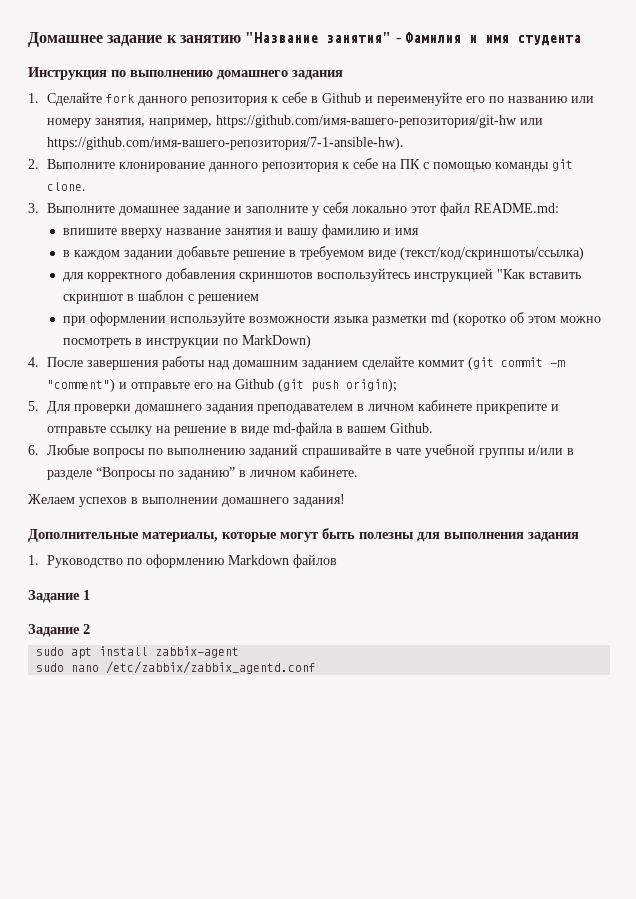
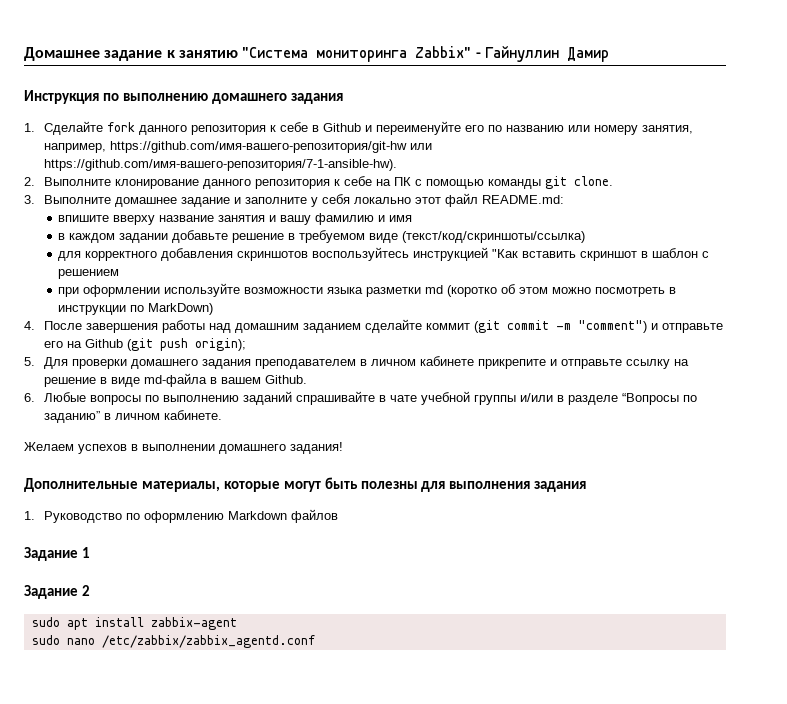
- Домашнее задание к занятию "Название занятия" - Фамилия и имя студента
+ Домашнее задание к занятию "Система мониторинга Zabbix" - Гайнуллин Дамир

